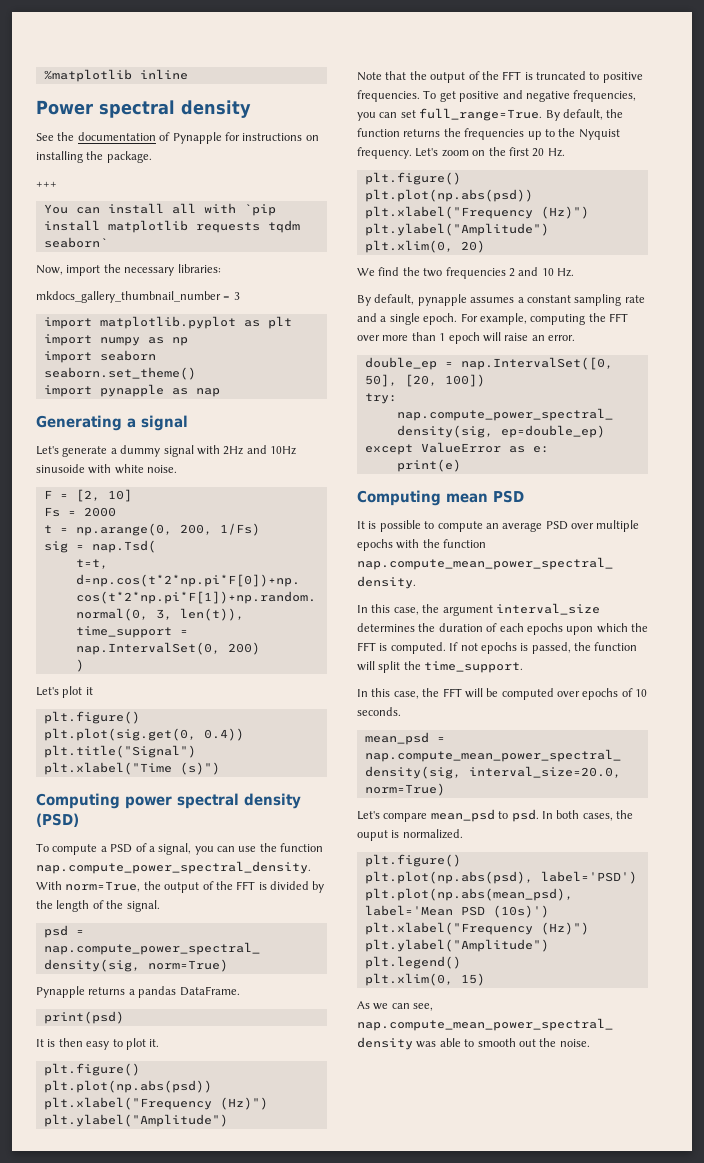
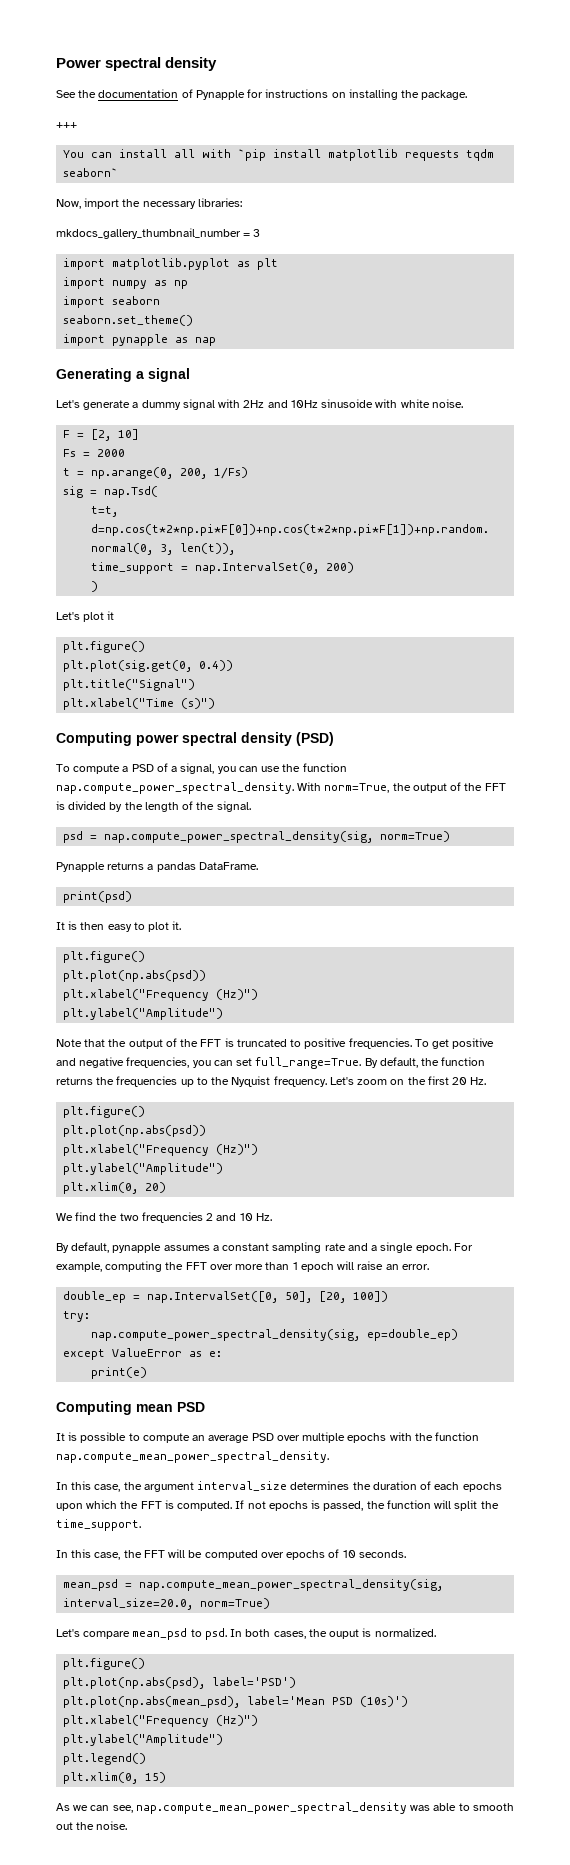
- %matplotlib inline

